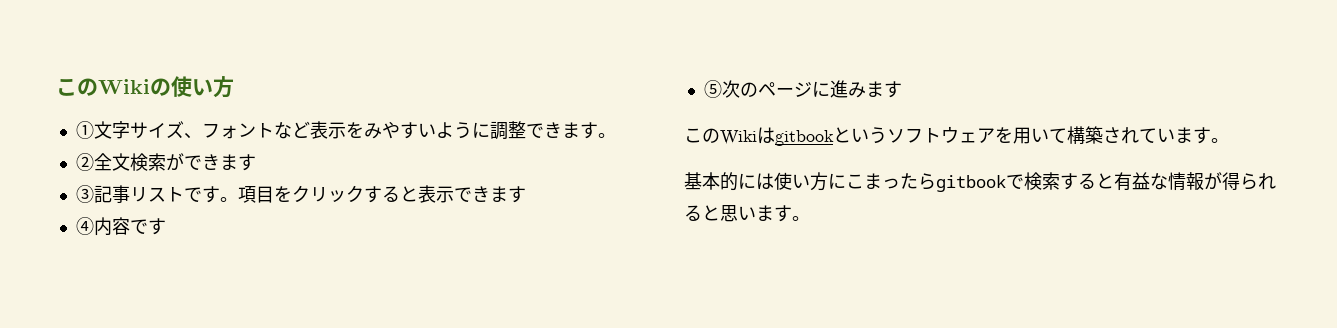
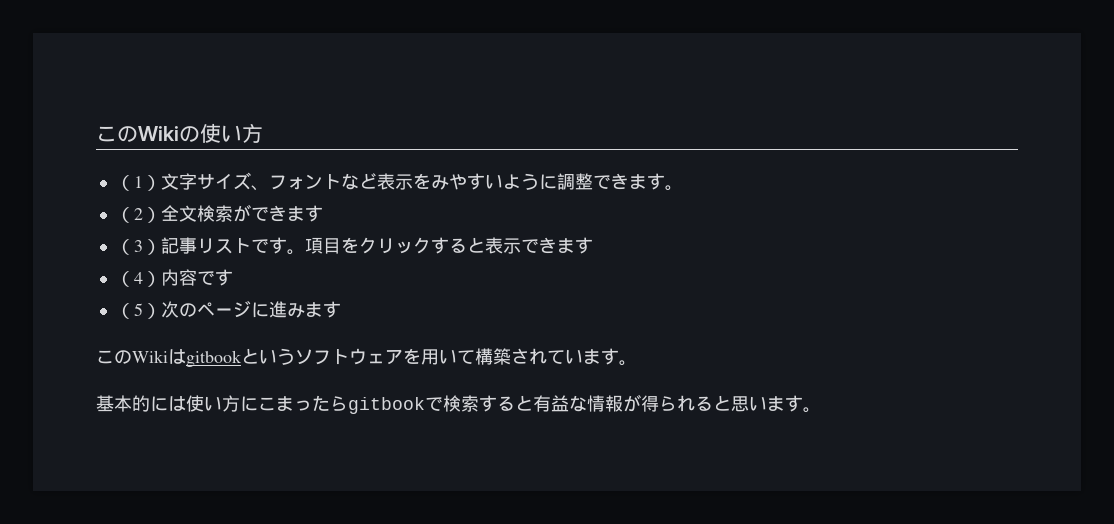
- ①文字サイズ、フォントなど表示をみやすいように調整できます。
+ （1）文字サイズ、フォントなど表示をみやすいように調整できます。
- ②全文検索ができます
+ （2）全文検索ができます
- ③記事リストです。
+ （3）記事リストです。
- ④内容です
+ （4）内容です
- ⑤次のページに進みます
+ （5）次のページに進みます

